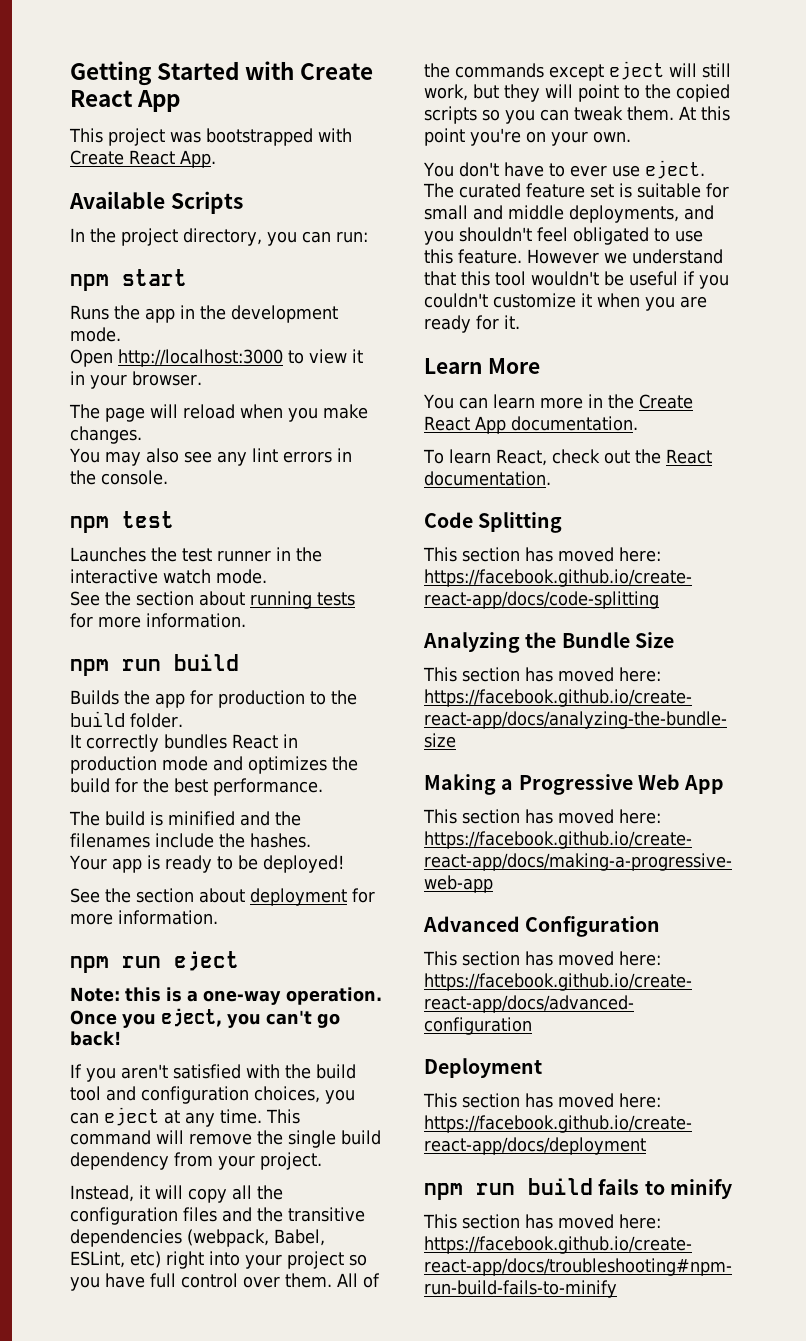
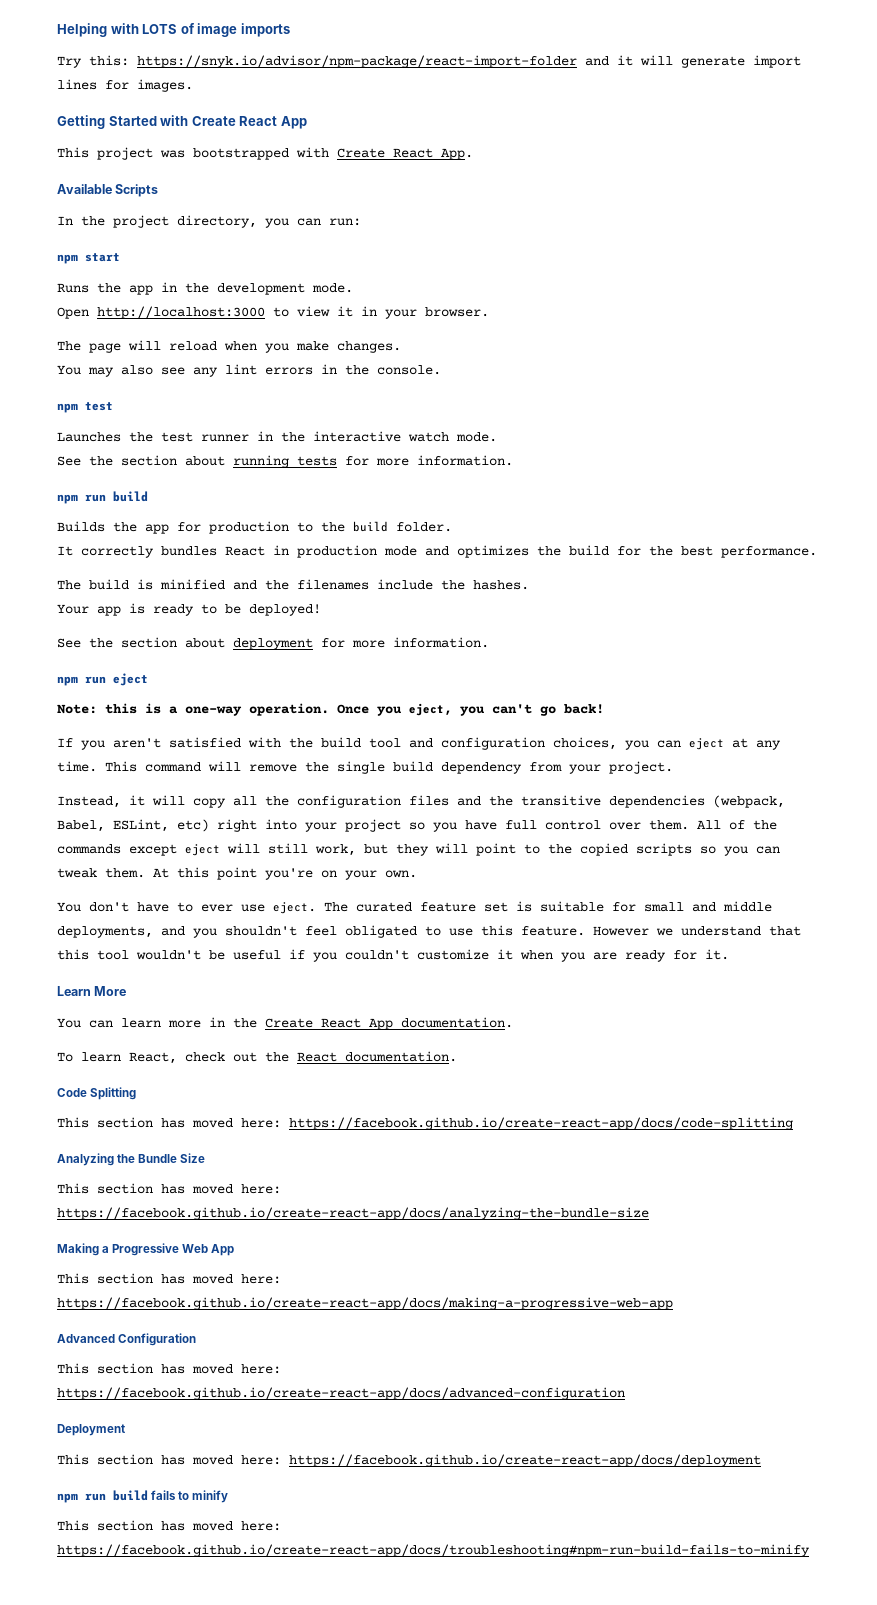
+ Helping with LOTS of image imports
+ Try this: https://snyk.io/advisor/npm-package/react-import-folder and it will generate import lines for images.

